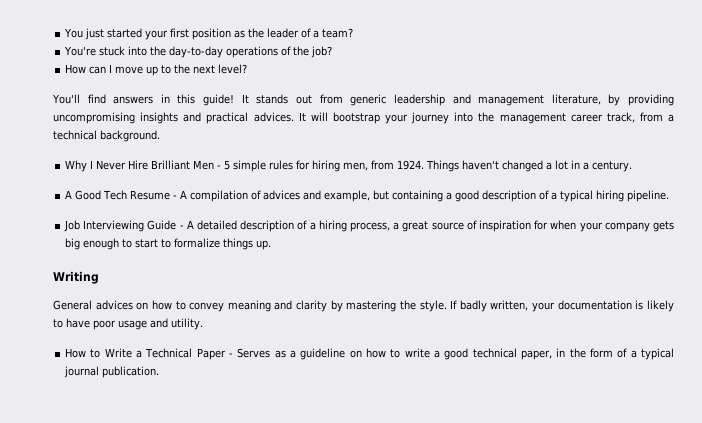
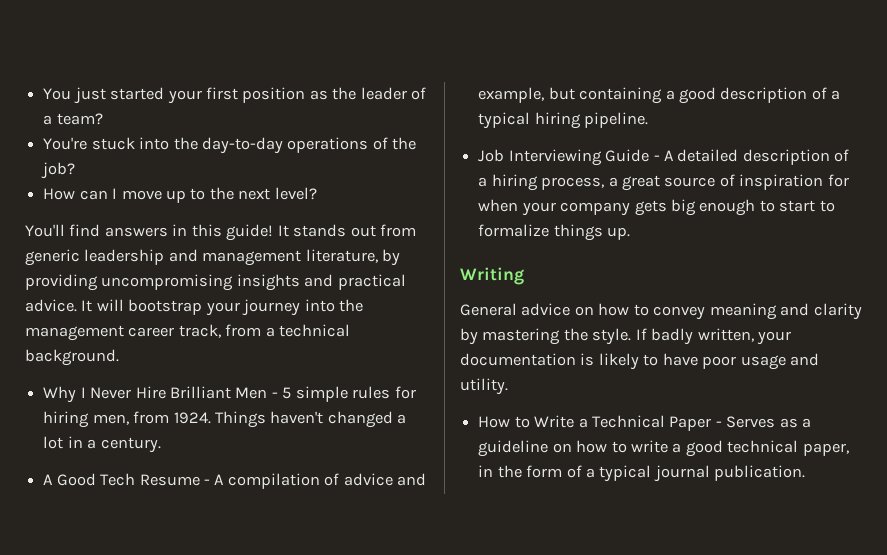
- It stands out from generic leadership and management literature, by providing uncompromising insights and practical advices.
+ It stands out from generic leadership and management literature, by providing uncompromising insights and practical advice.
- A Good Tech Resume - A compilation of advices and example, but containing a good description of a typical hiring pipeline.
+ A Good Tech Resume - A compilation of advice and example, but containing a good description of a typical hiring pipeline.
- General advices on how to convey meaning and clarity by mastering the style.
+ General advice on how to convey meaning and clarity by mastering the style.

